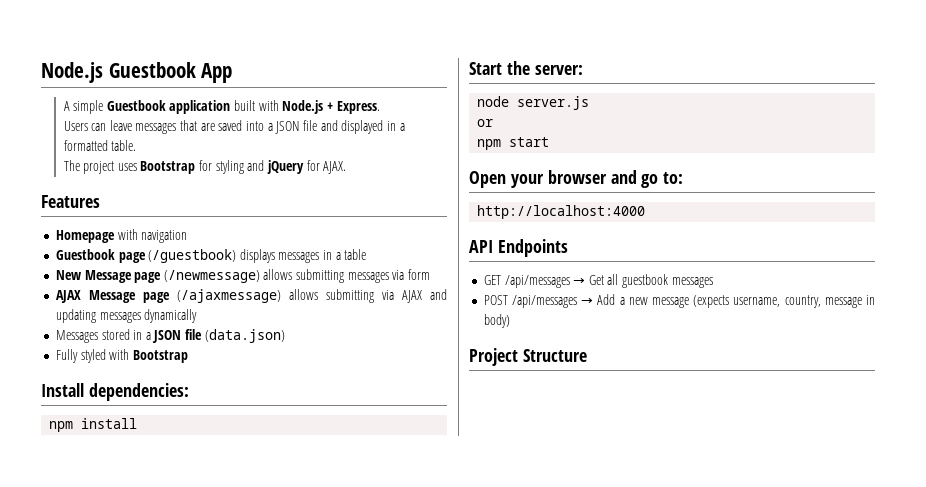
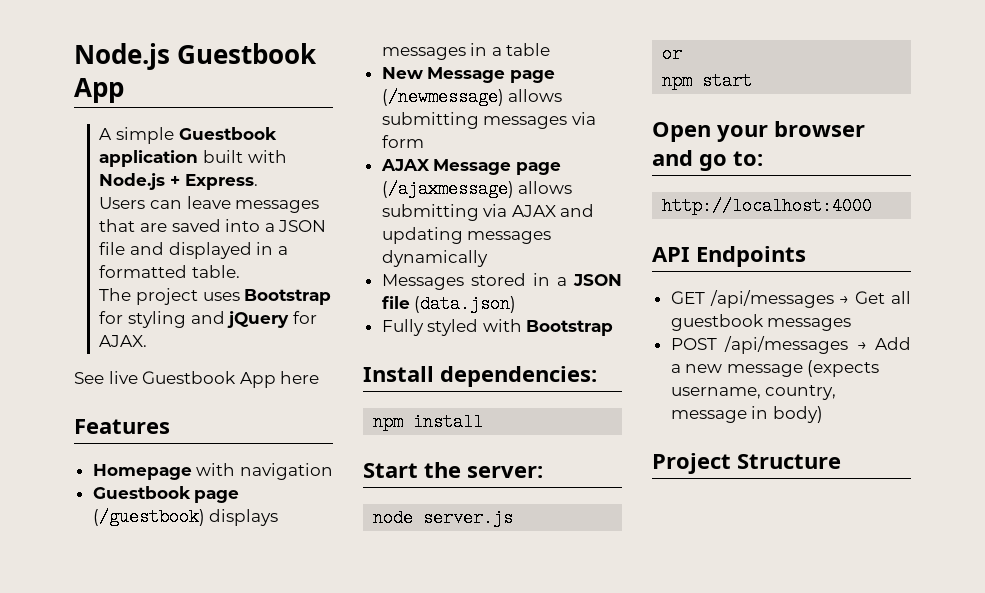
+ See live Guestbook App here

